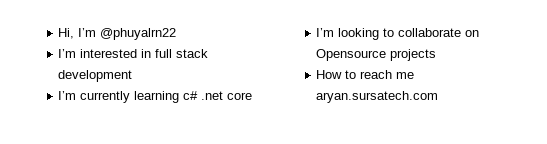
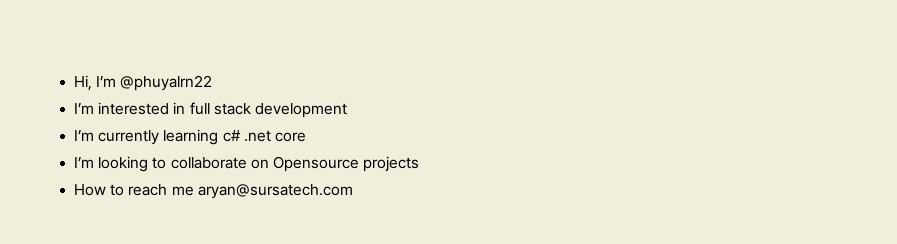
- How to reach me aryan.sursatech.com
+ How to reach me aryan@sursatech.com

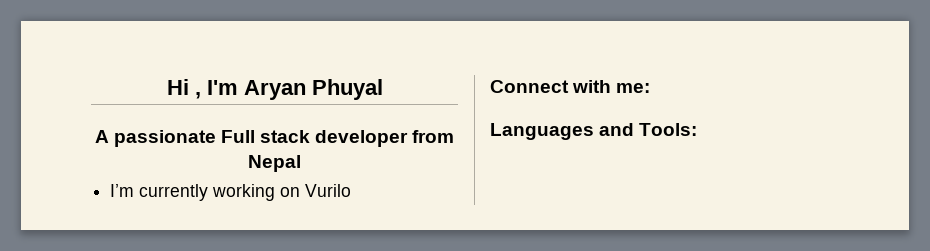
- Hi, I’m @phuyalrn22
- I’m interested in full stack development
- I’m currently learning c# .net core
- I’m looking to collaborate on Opensource projects
- How to reach me aryan@sursatech.com
+ Hi , I'm Aryan Phuyal
+ A passionate Full stack developer from Nepal
+ I’m currently working on Vurilo
+ Connect with me:
+ Languages and Tools:

